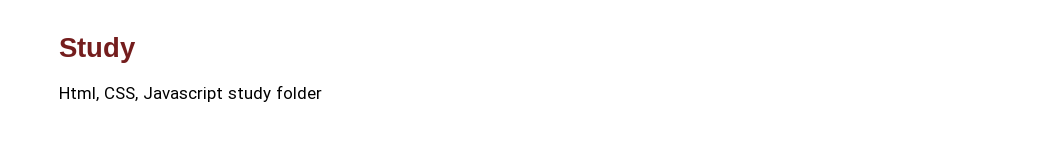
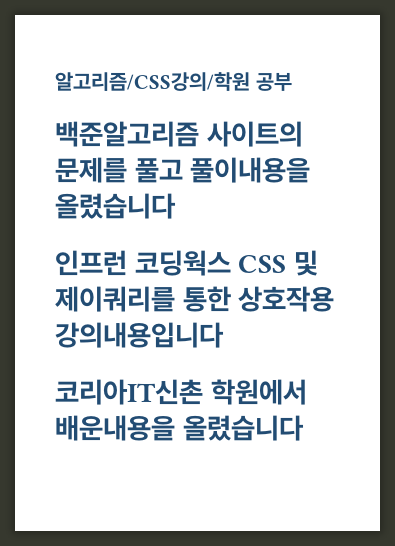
- Study
- Html, CSS, Javascript study folder
+ 알고리즘/CSS강의/학원 공부
+ 백준알고리즘 사이트의 문제를 풀고 풀이내용을 올렸습니다
+ 인프런 코딩웍스 CSS 및 제이쿼리를 통한 상호작용 강의내용입니다
+ 코리아IT신촌 학원에서 배운내용을 올렸습니다

